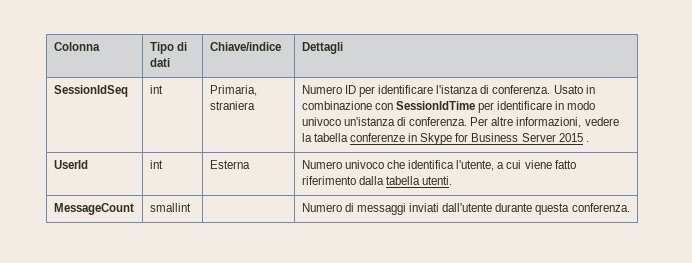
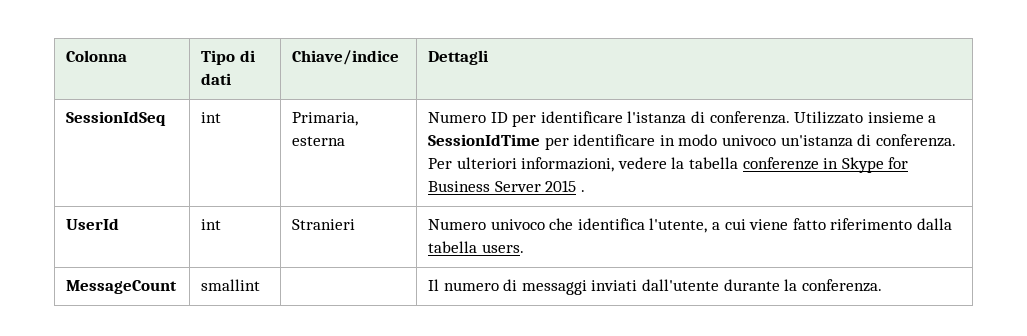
- SessionIdSeq | int | Primaria, straniera | Numero ID per identificare l'istanza di conferenza. Usato in combinazione con SessionIdTime per identificare in modo univoco un'istanza di conferenza. Per altre informazioni, vedere la tabella conferenze in Skype for Business Server 2015 .
+ SessionIdSeq | int | Primaria, esterna | Numero ID per identificare l'istanza di conferenza. Utilizzato insieme a SessionIdTime per identificare in modo univoco un'istanza di conferenza. Per ulteriori informazioni, vedere la tabella conferenze in Skype for Business Server 2015 .
- UserId | int | Esterna | Numero univoco che identifica l'utente, a cui viene fatto riferimento dalla tabella utenti.
+ UserId | int | Stranieri | Numero univoco che identifica l'utente, a cui viene fatto riferimento dalla tabella users.
- MessageCount | smallint | | Numero di messaggi inviati dall'utente durante questa conferenza.
+ MessageCount | smallint | | Il numero di messaggi inviati dall'utente durante la conferenza.

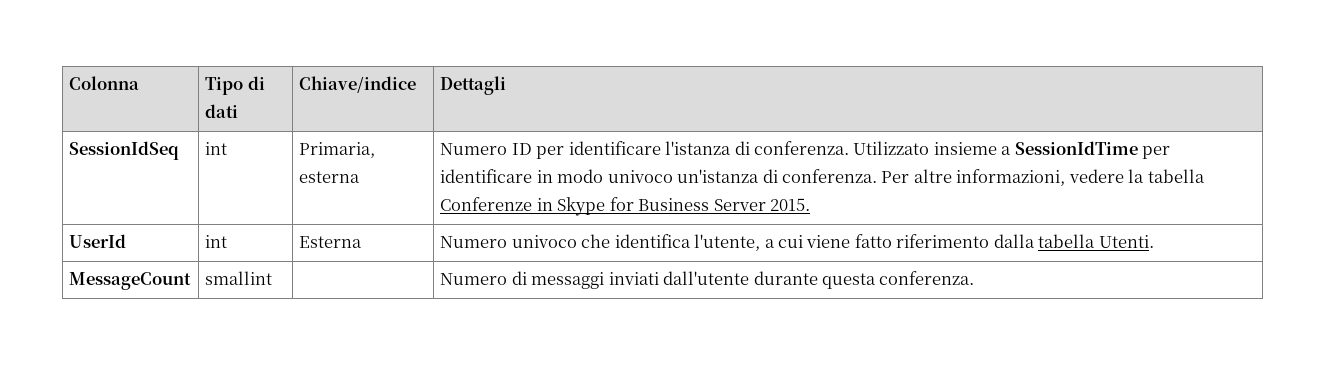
- SessionIdSeq | int | Primaria, esterna | Numero ID per identificare l'istanza di conferenza. Utilizzato insieme a SessionIdTime per identificare in modo univoco un'istanza di conferenza. Per ulteriori informazioni, vedere la tabella conferenze in Skype for Business Server 2015 .
+ SessionIdSeq | int | Primaria, esterna | Numero ID per identificare l'istanza di conferenza. Utilizzato insieme a SessionIdTime per identificare in modo univoco un'istanza di conferenza. Per altre informazioni, vedere la tabella Conferenze in Skype for Business Server 2015.
- UserId | int | Stranieri | Numero univoco che identifica l'utente, a cui viene fatto riferimento dalla tabella users.
+ UserId | int | Esterna | Numero univoco che identifica l'utente, a cui viene fatto riferimento dalla tabella Utenti.
- MessageCount | smallint | | Il numero di messaggi inviati dall'utente durante la conferenza.
+ MessageCount | smallint | | Numero di messaggi inviati dall'utente durante questa conferenza.

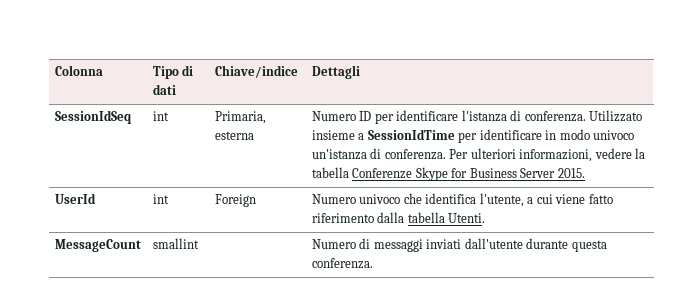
- SessionIdSeq | int | Primaria, esterna | Numero ID per identificare l'istanza di conferenza. Utilizzato insieme a SessionIdTime per identificare in modo univoco un'istanza di conferenza. Per altre informazioni, vedere la tabella Conferenze in Skype for Business Server 2015.
+ SessionIdSeq | int | Primaria, esterna | Numero ID per identificare l'istanza di conferenza. Utilizzato insieme a SessionIdTime per identificare in modo univoco un'istanza di conferenza. Per ulteriori informazioni, vedere la tabella Conferenze Skype for Business Server 2015.
- UserId | int | Esterna | Numero univoco che identifica l'utente, a cui viene fatto riferimento dalla tabella Utenti.
+ UserId | int | Foreign | Numero univoco che identifica l'utente, a cui viene fatto riferimento dalla tabella Utenti.

